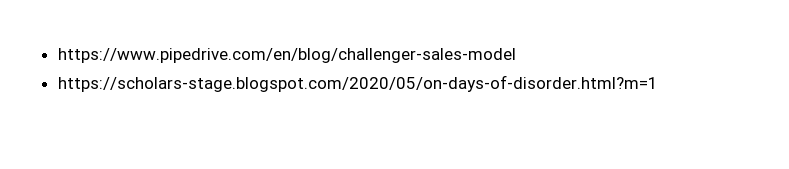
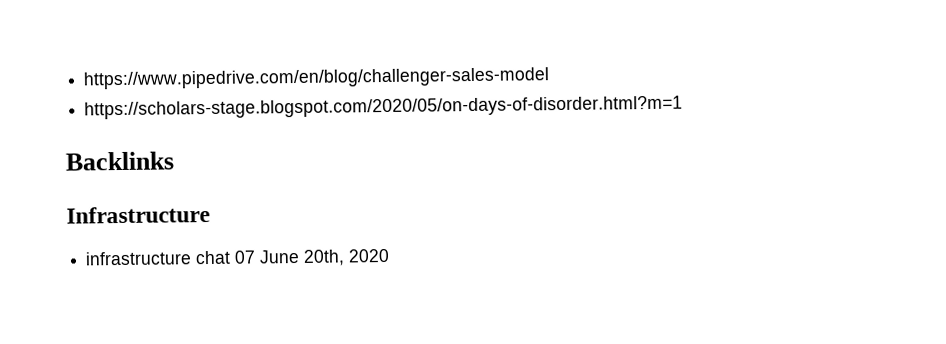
+ Backlinks
+ Infrastructure
+ infrastructure chat 07 June 20th, 2020

